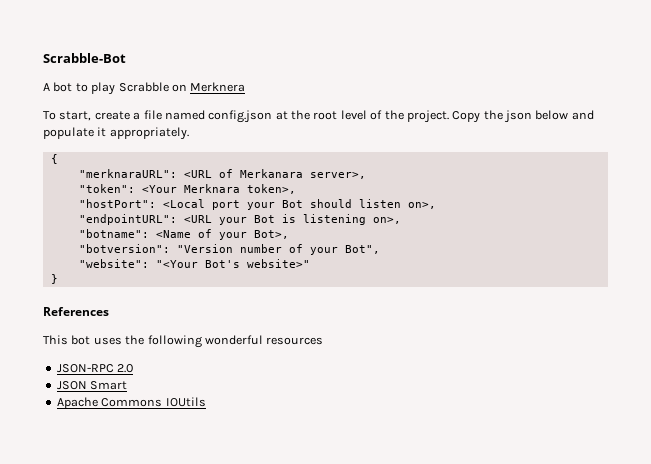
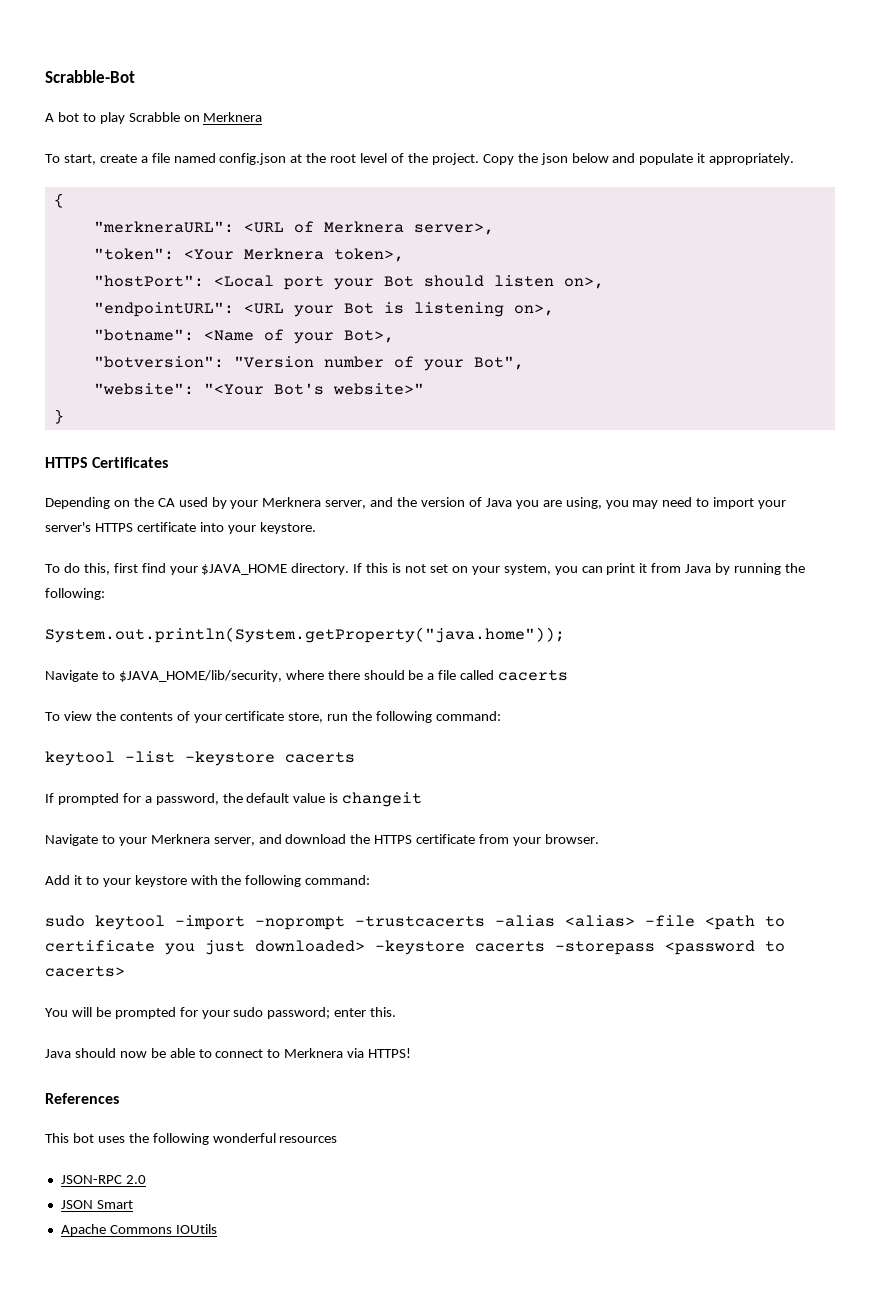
- "merknaraURL": <URL of Merkanara server>,
+ "merkneraURL": <URL of Merknera server>,
- "token": <Your Merknara token>,
+ "token": <Your Merknera token>,
+ HTTPS Certificates
+ Depending on the CA used by your Merknera server, and the version of Java you are using, you may need to import your server's HTTPS certificate into your keystore.
+ To do this, first find your $JAVA_HOME directory. If this is not set on your system, you can print it from Java by running the following:
+ System.out.println(System.getProperty("java.home"));
+ Navigate to $JAVA_HOME/lib/security, where there should be a file called cacerts
+ To view the contents of your certificate store, run the following command:
+ keytool -list -keystore cacerts
+ If prompted for a password, the default value is changeit
+ Navigate to your Merknera server, and download the HTTPS certificate from your browser.
+ Add it to your keystore with the following command:
+ sudo keytool -import -noprompt -trustcacerts -alias <alias> -file <path to certificate you just downloaded> -keystore cacerts -storepass <password to cacerts>
+ You will be prompted for your sudo password; enter this.
+ Java should now be able to connect to Merknera via HTTPS!

